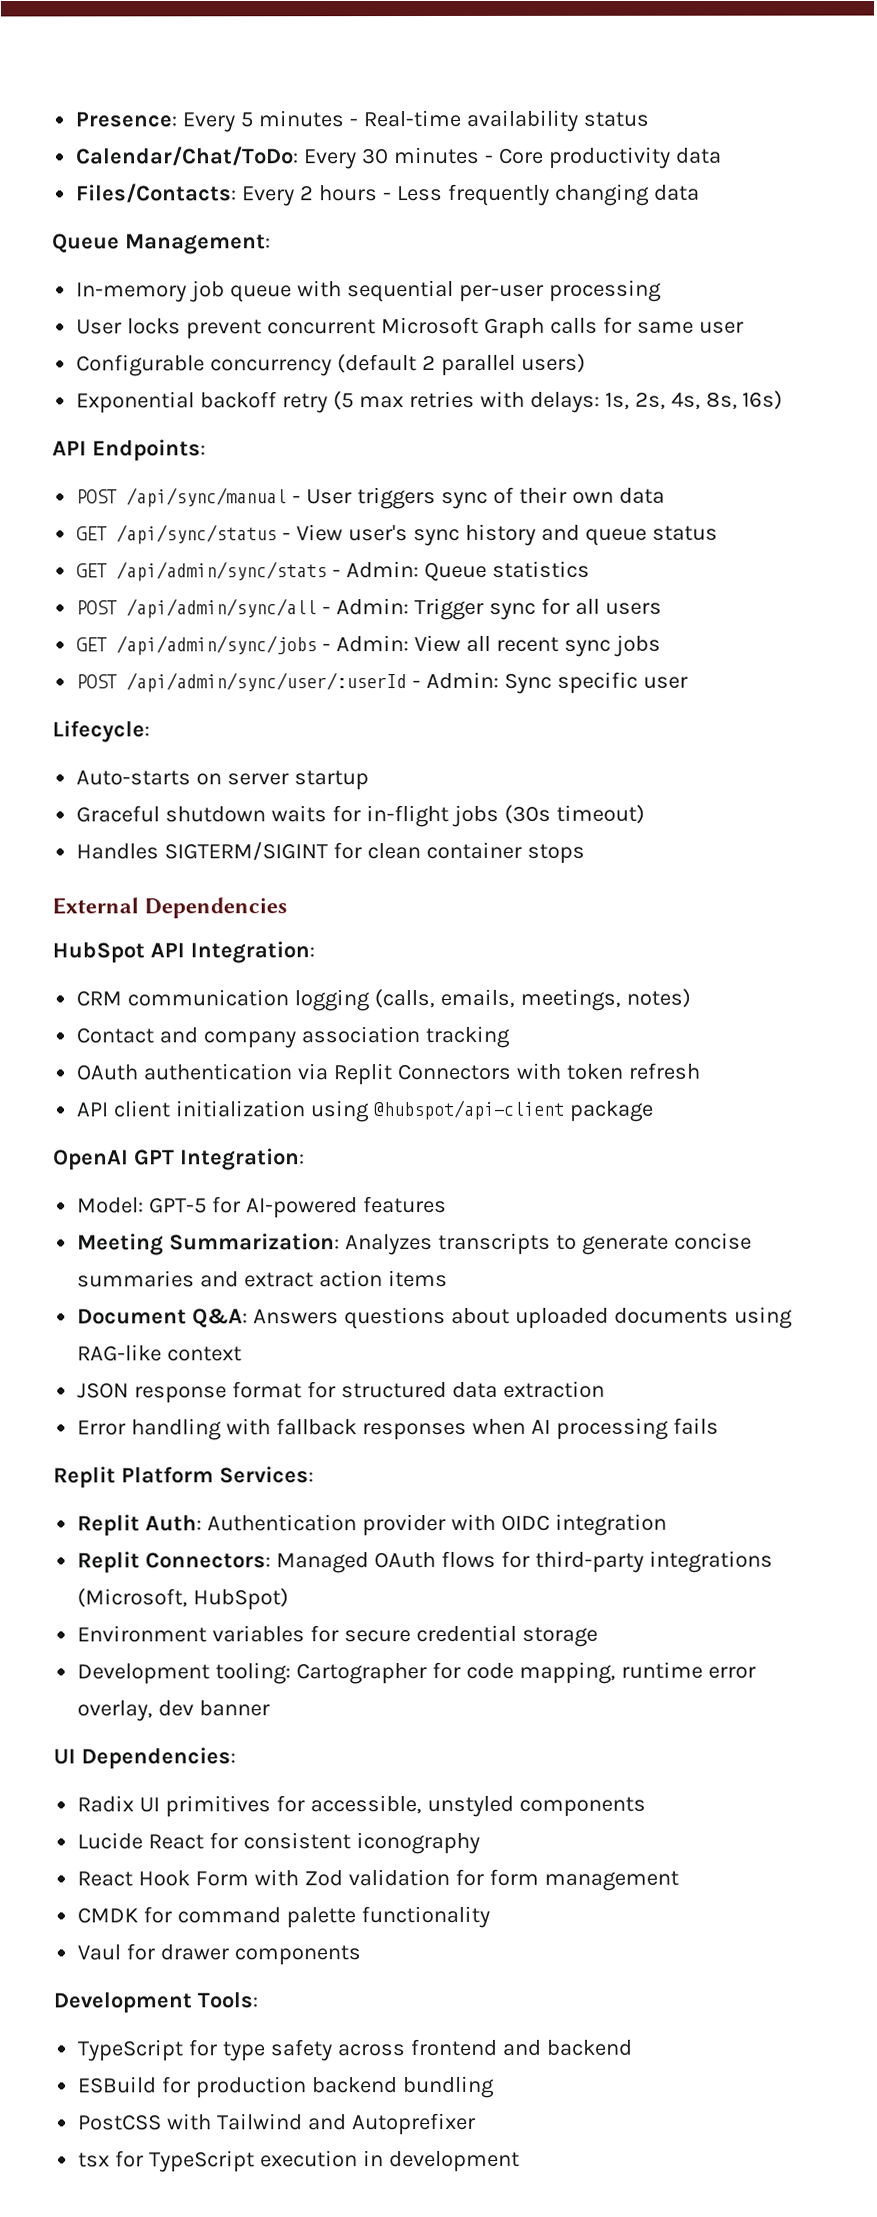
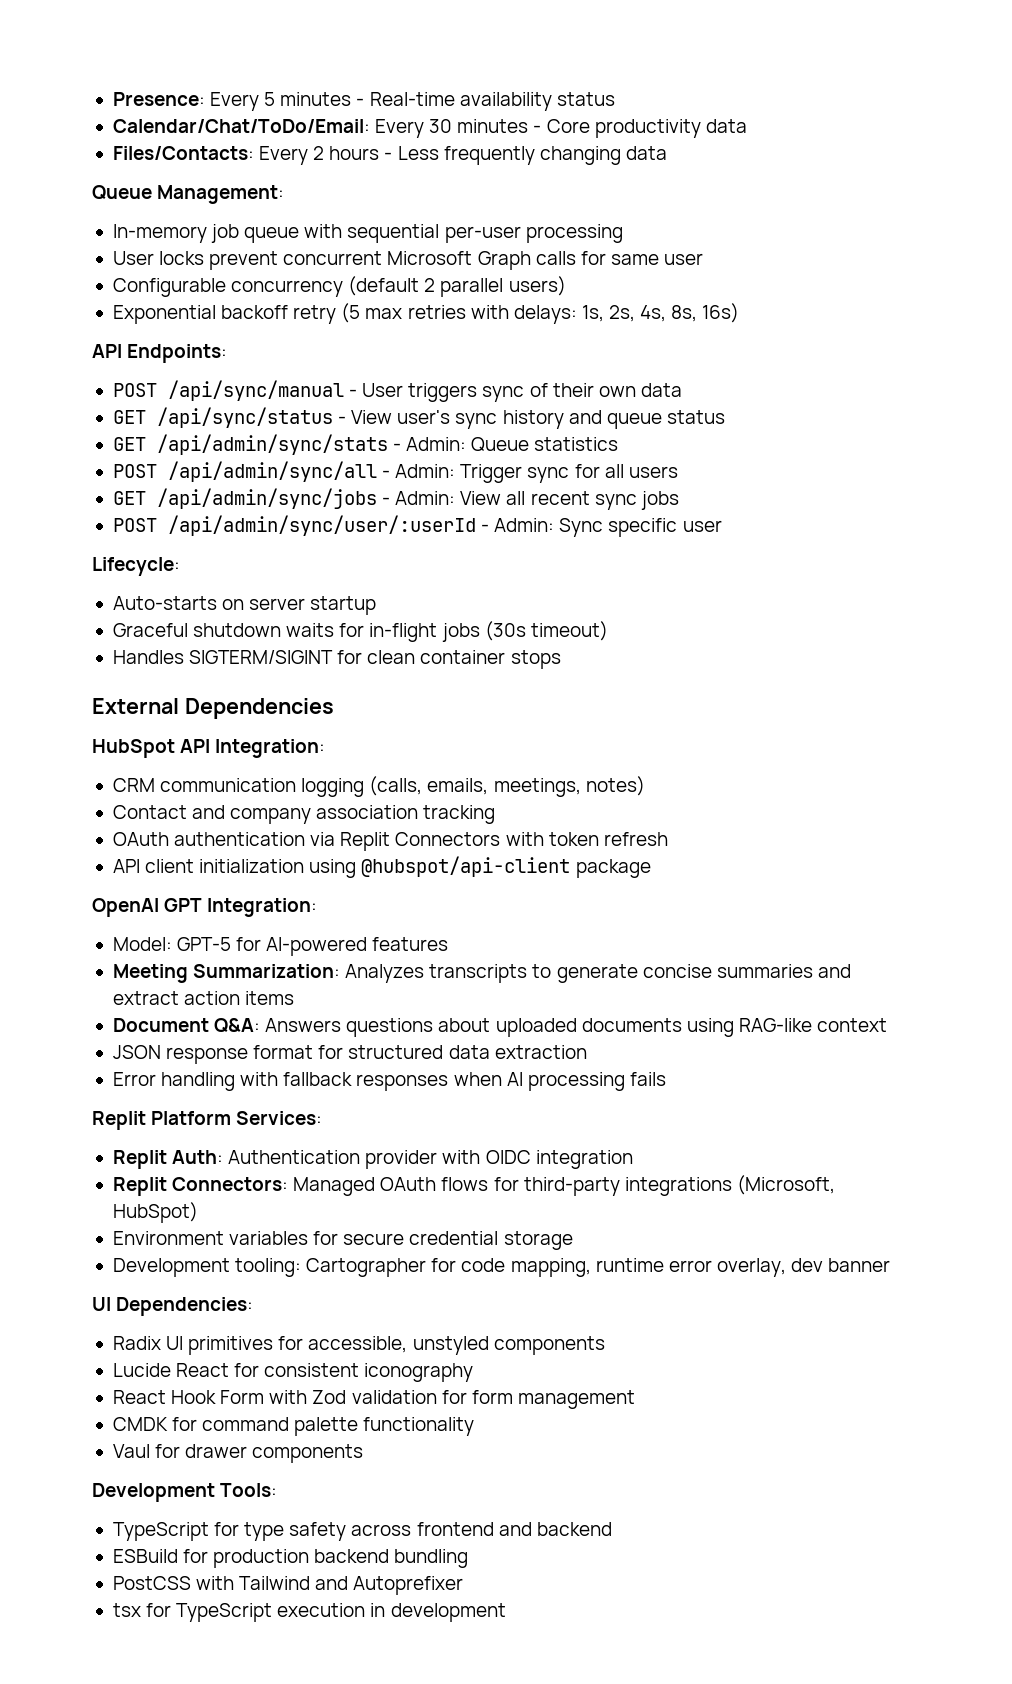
- Calendar/Chat/ToDo: Every 30 minutes - Core productivity data
+ Calendar/Chat/ToDo/Email: Every 30 minutes - Core productivity data

